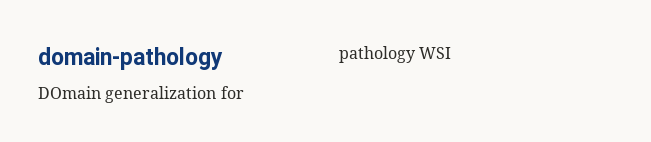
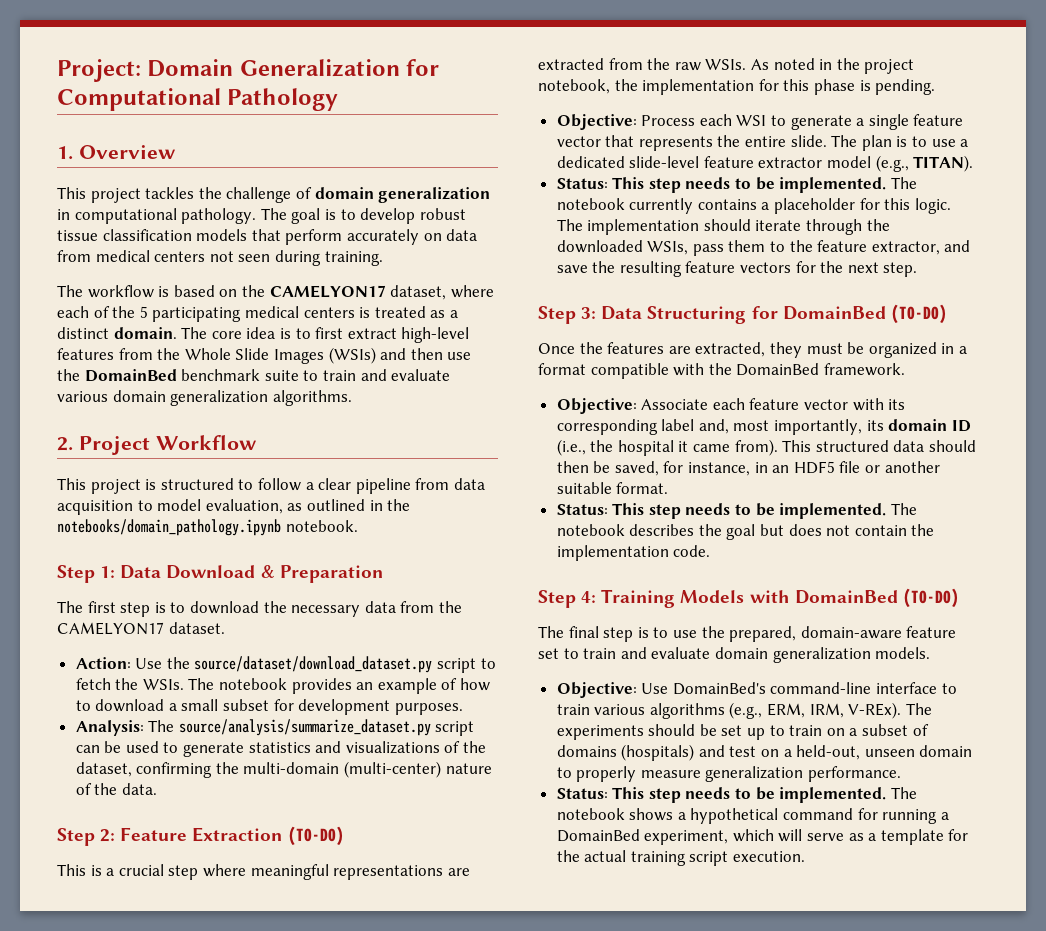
- domain-pathology
- DOmain generalization for pathology WSI
+ Project: Domain Generalization for Computational Pathology
+ 1. Overview
+ This project tackles the challenge of domain generalization in computational pathology. The goal is to develop robust tissue classification models that perform accurately on data from medical centers not seen during training.
+ The workflow is based on the CAMELYON17 dataset, where each of the 5 participating medical centers is treated as a distinct domain. The core idea is to first extract high-level features from the Whole Slide Images (WSIs) and then use the DomainBed benchmark suite to train and evaluate various domain generalization algorithms.
+ 2. Project Workflow
+ This project is structured to follow a clear pipeline from data acquisition to model evaluation, as outlined in the notebooks/domain_pathology.ipynb notebook.
+ Step 1: Data Download & Preparation
+ The first step is to download the necessary data from the CAMELYON17 dataset.
+ Action: Use the source/dataset/download_dataset.py script to fetch the WSIs. The notebook provides an example of how to download a small subset for development purposes.
+ Analysis: The source/analysis/summarize_dataset.py script can be used to generate statistics and visualizations of the dataset, confirming the multi-domain (multi-center) nature of the data.
+ Step 2: Feature Extraction (TO-DO)
+ This is a crucial step where meaningful representations are extracted from the raw WSIs. As noted in the project notebook, the implementation for this phase is pending.
+ Objective: Process each WSI to generate a single feature vector that represents the entire slide. The plan is to use a dedicated slide-level feature extractor model (e.g., TITAN).
+ Status: This step needs to be implemented. The notebook currently contains a placeholder for this logic. The implementation should iterate through the downloaded WSIs, pass them to the feature extractor, and save the resulting feature vectors for the next step.
+ Step 3: Data Structuring for DomainBed (TO-DO)
+ Once the features are extracted, they must be organized in a format compatible with the DomainBed framework.
+ Objective: Associate each feature vector with its corresponding label and, most importantly, its domain ID (i.e., the hospital it came from). This structured data should then be saved, for instance, in an HDF5 file or another suitable format.
+ Status: This step needs to be implemented. The notebook describes the goal but does not contain the implementation code.
+ Step 4: Training Models with DomainBed (TO-DO)
+ The final step is to use the prepared, domain-aware feature set to train and evaluate domain generalization models.
+ Objective: Use DomainBed's command-line interface to train various algorithms (e.g., ERM, IRM, V-REx). The experiments should be set up to train on a subset of domains (hospitals) and test on a held-out, unseen domain to properly measure generalization performance.
+ Status: This step needs to be implemented. The notebook shows a hypothetical command for running a DomainBed experiment, which will serve as a template for the actual training script execution.

